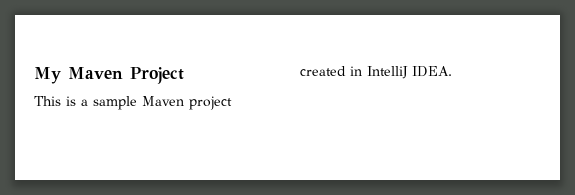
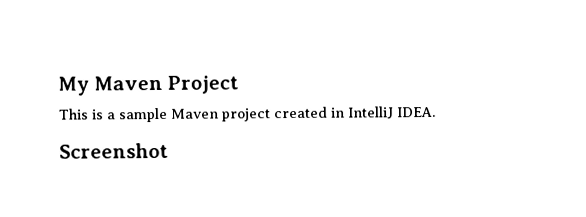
+ Screenshot

